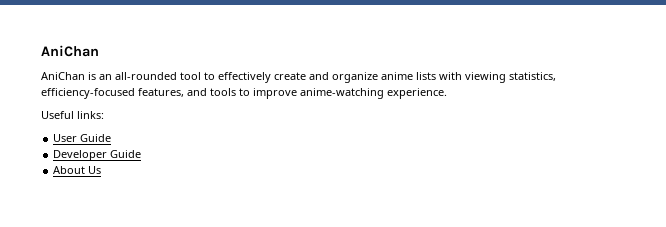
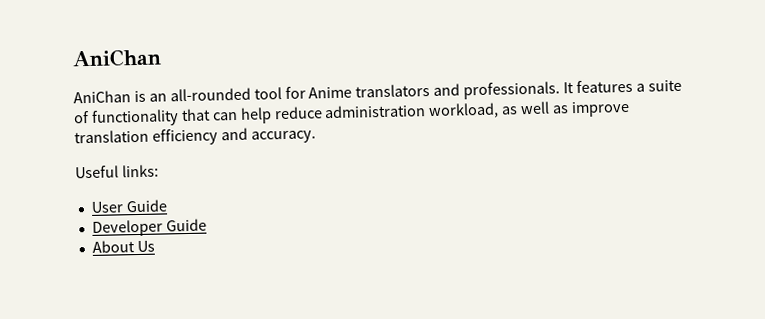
- AniChan is an all-rounded tool to effectively create and organize anime lists with viewing statistics, efficiency-focused features, and tools to improve anime-watching experience.
+ AniChan is an all-rounded tool for Anime translators and professionals. It features a suite of functionality that can help reduce administration workload, as well as improve translation efficiency and accuracy.

